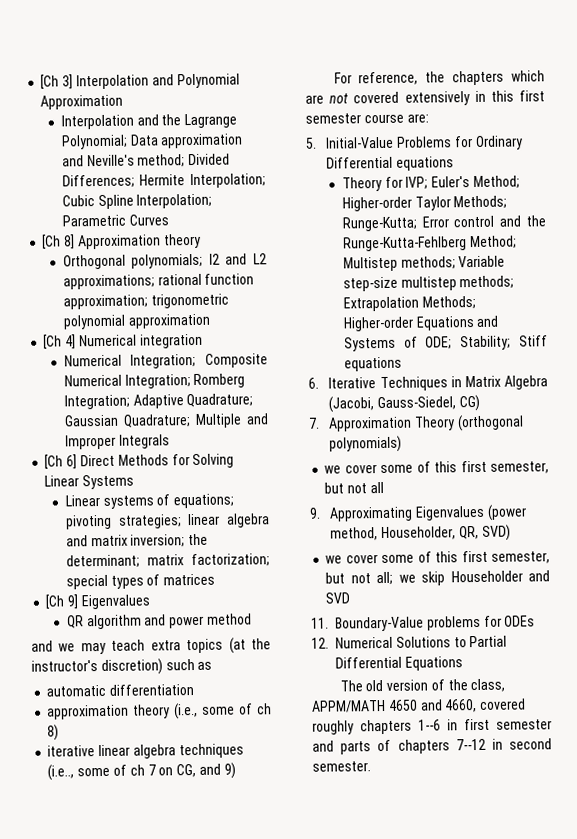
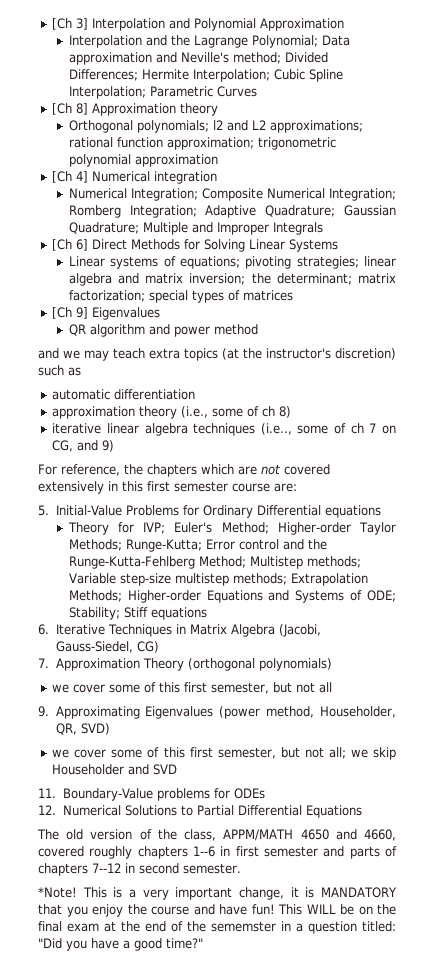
+ *Note! This is a very important change, it is MANDATORY that you enjoy the course and have fun! This WILL be on the final exam at the end of the sememster in a question titled: "Did you have a good time?"

